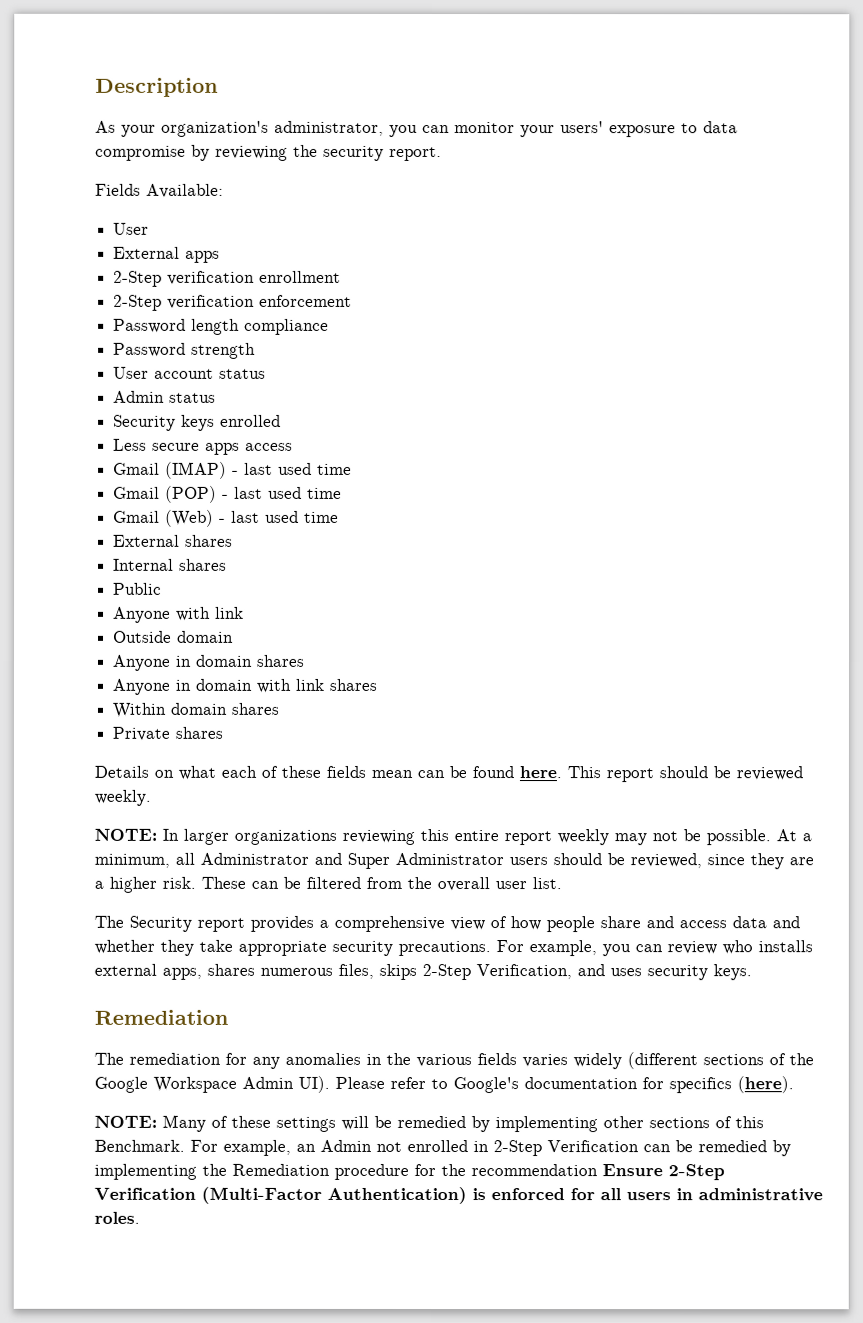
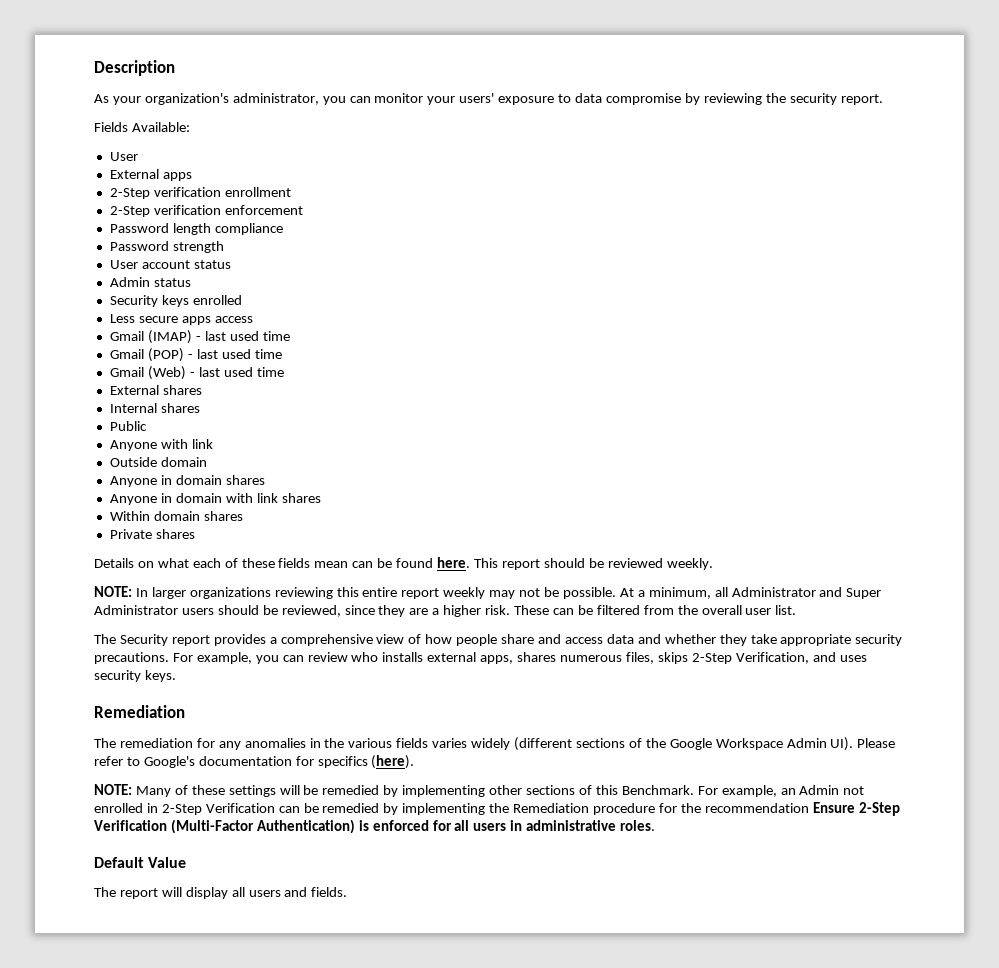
+ Default Value
+ The report will display all users and fields.

